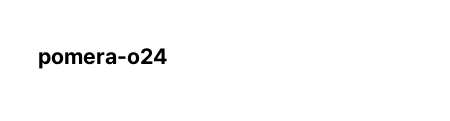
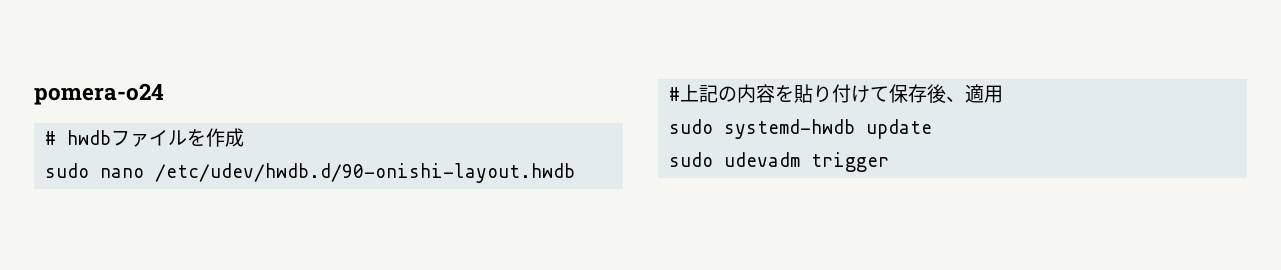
+ # hwdbファイルを作成
+ sudo nano /etc/udev/hwdb.d/90-onishi-layout.hwdb
+ #上記の内容を貼り付けて保存後、適用
+ sudo systemd-hwdb update
+ sudo udevadm trigger

